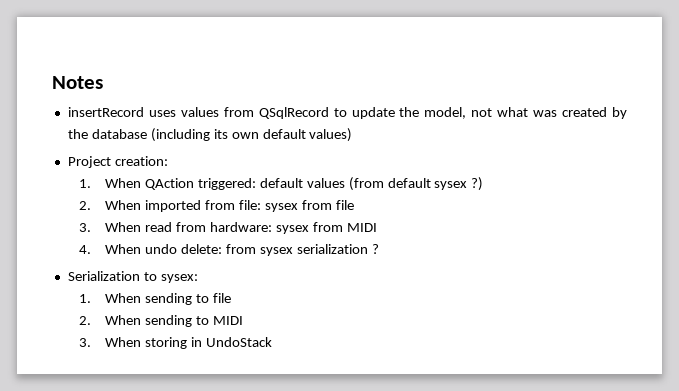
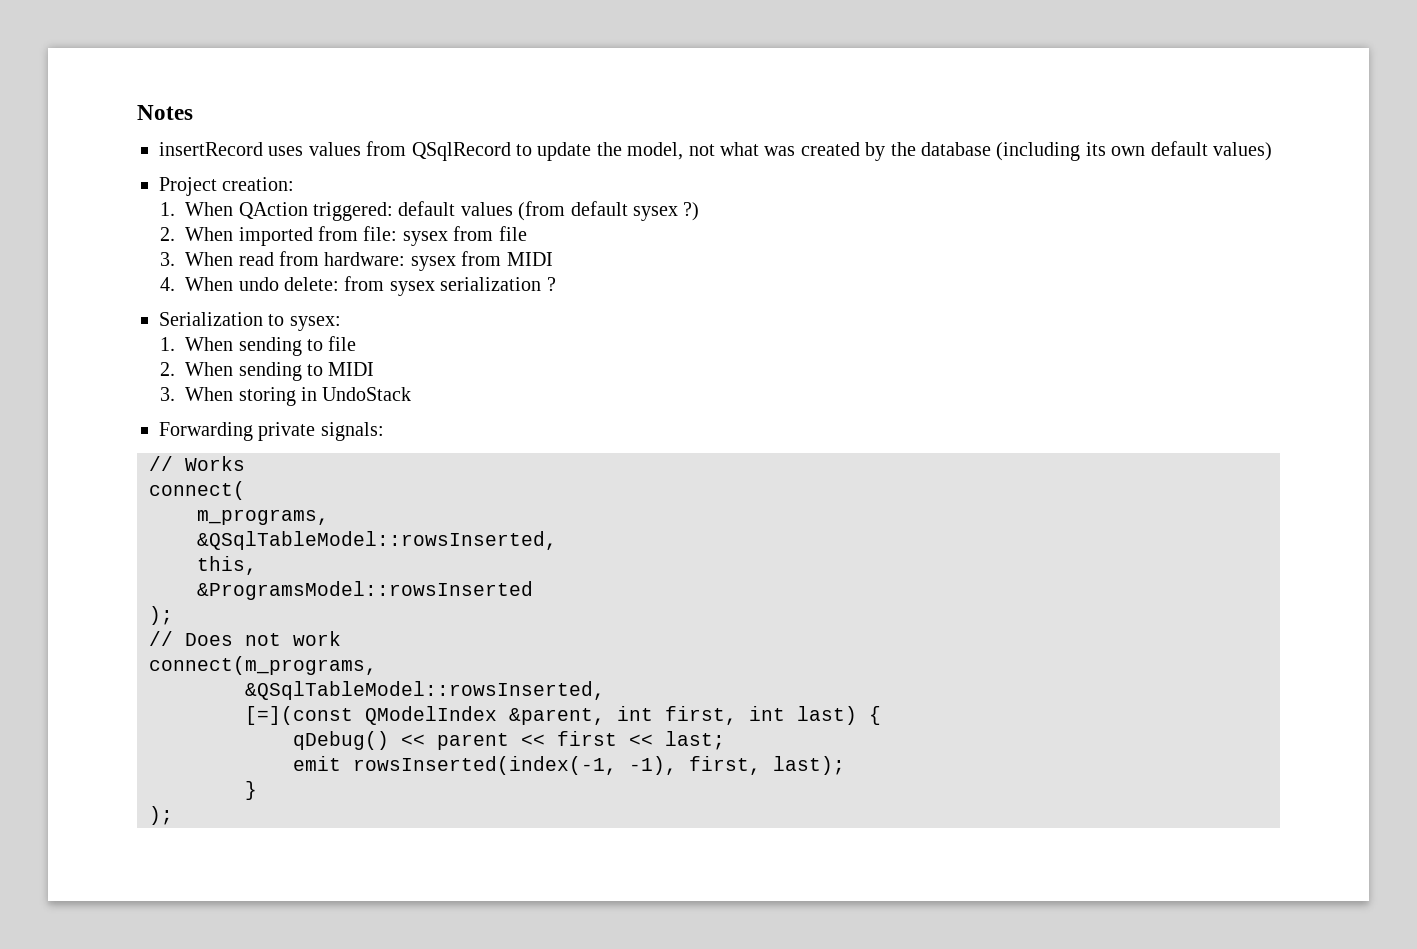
+ Forwarding private signals:
+ // Works
+ connect(
+ m_programs,
+ &QSqlTableModel::rowsInserted,
+ this,
+ &ProgramsModel::rowsInserted
+ );
+ // Does not work
+ connect(m_programs,
+ &QSqlTableModel::rowsInserted,
+ [=](const QModelIndex &parent, int first, int last) {
+ qDebug() << parent << first << last;
+ emit rowsInserted(index(-1, -1), first, last);
+ }
+ );

